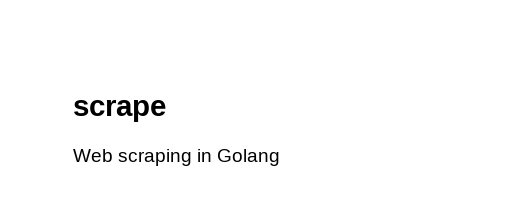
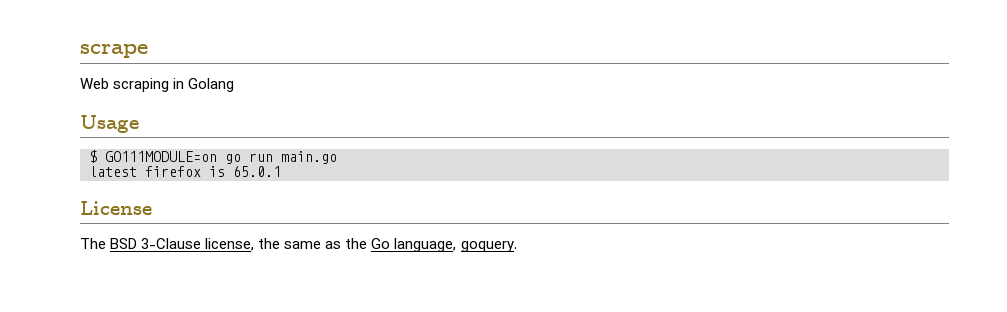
+ Usage
+ $ GO111MODULE=on go run main.go
+ latest firefox is 65.0.1
+ License
+ The BSD 3-Clause license, the same as the Go language, goquery.

